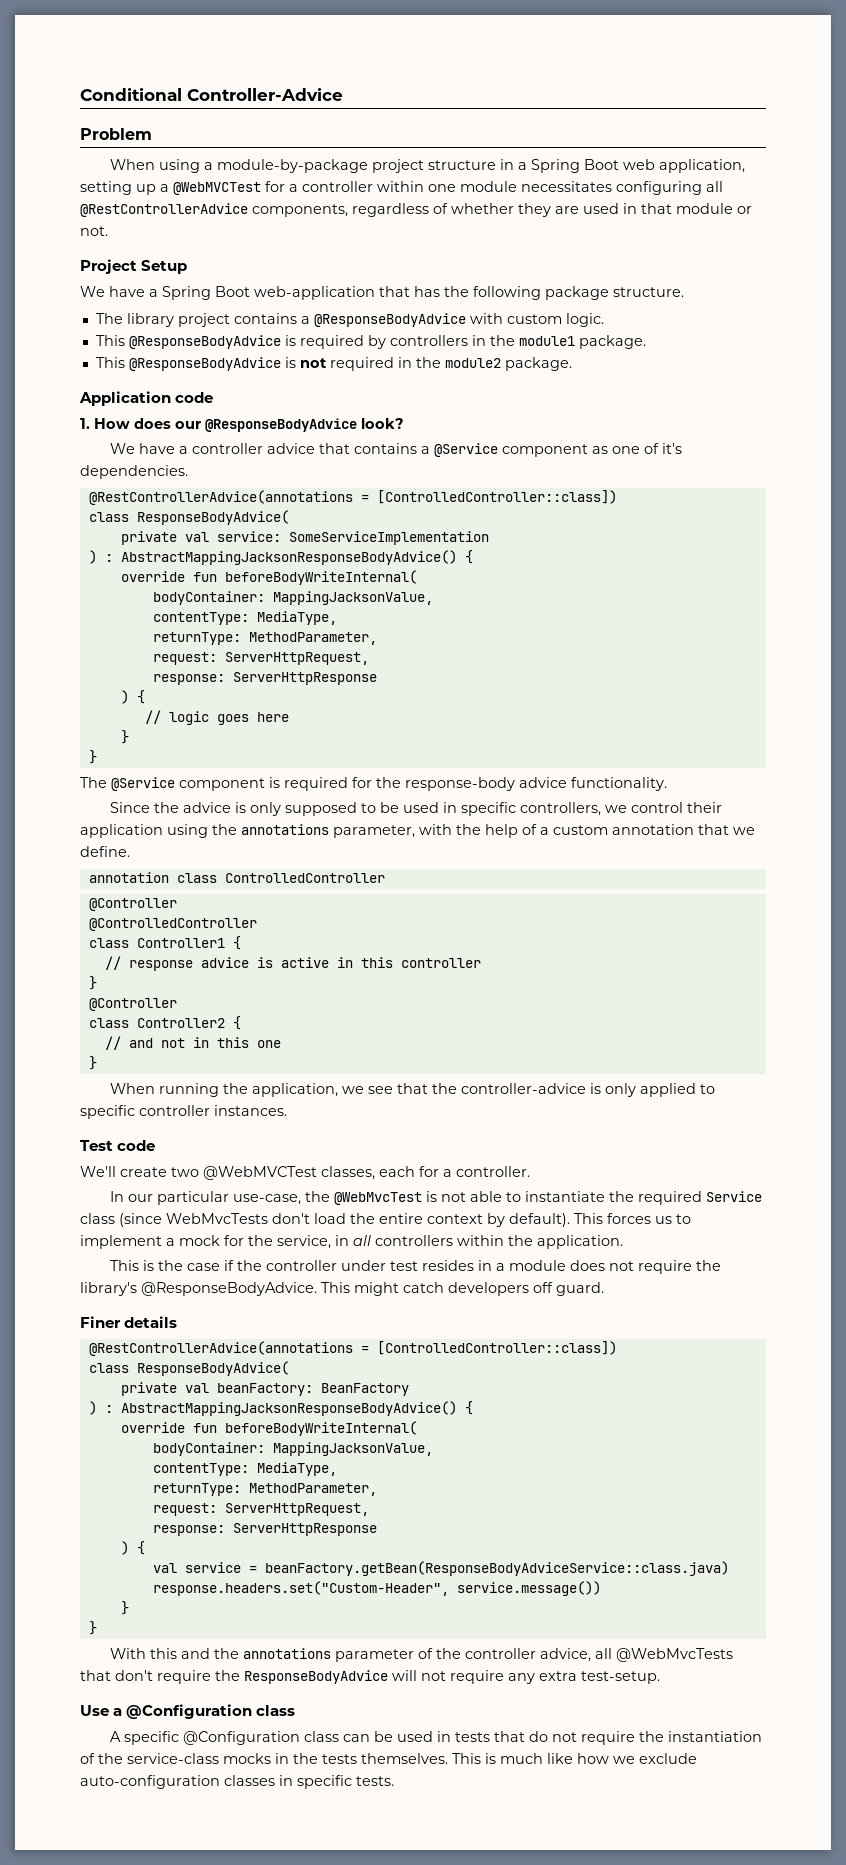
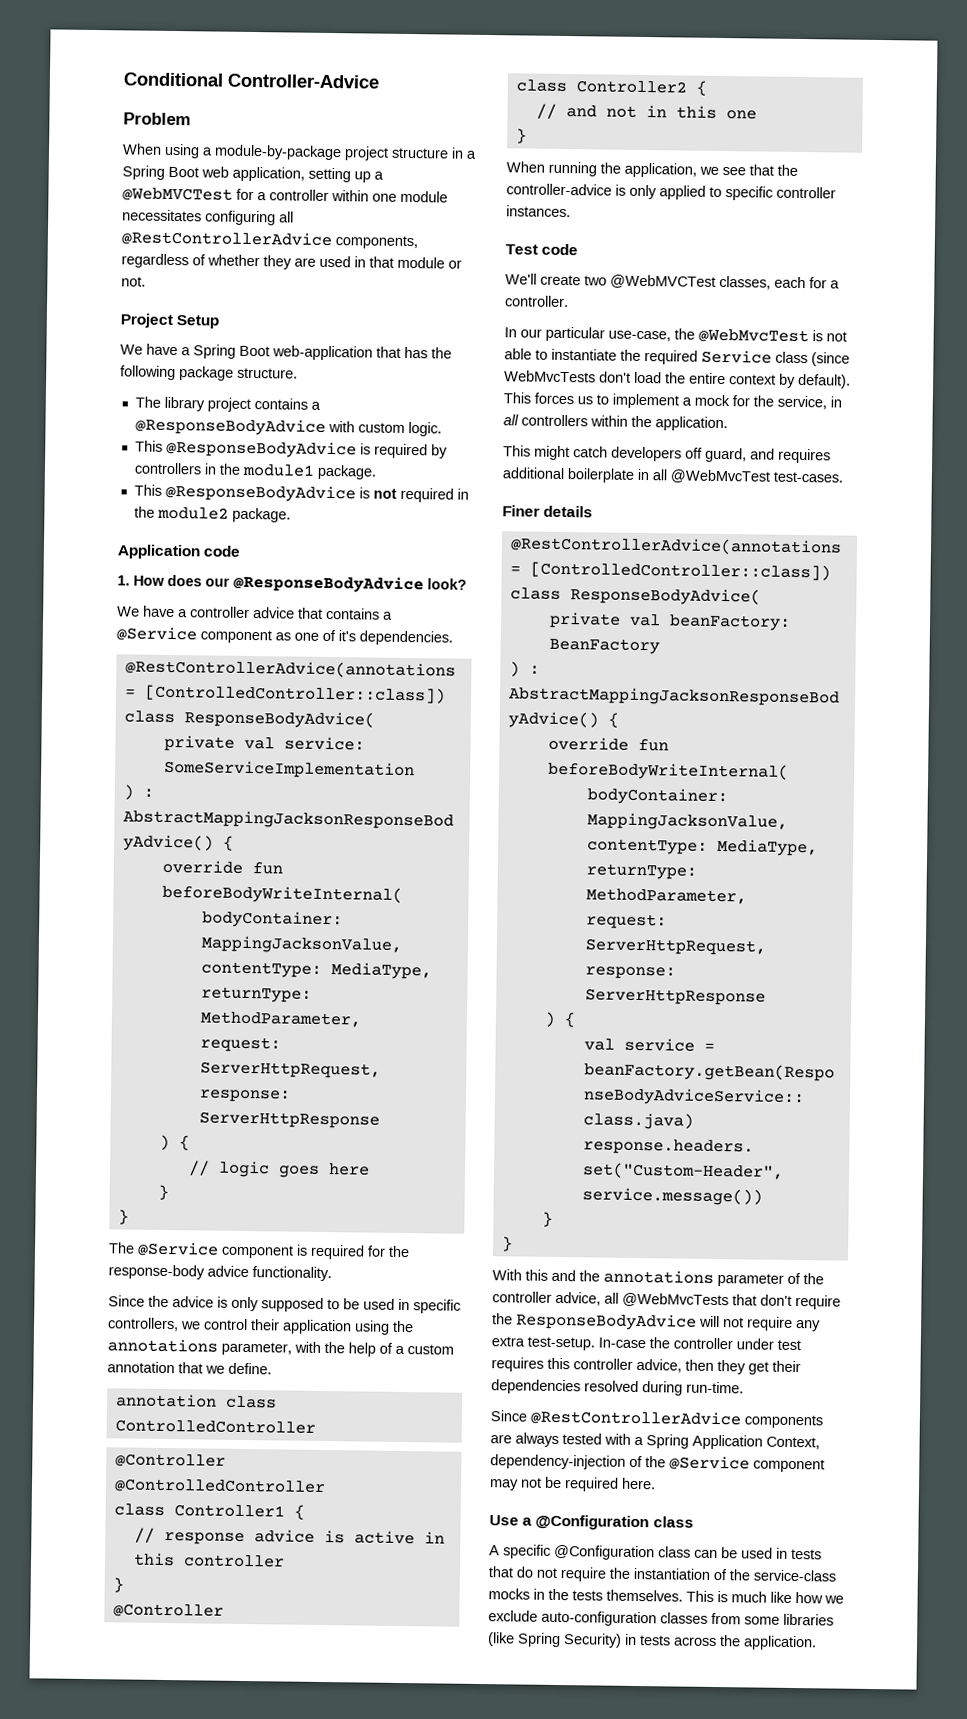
- This is the case if the controller under test resides in a module does not require the library's @ResponseBodyAdvice. This might catch developers off guard.
+ This might catch developers off guard, and requires additional boilerplate in all @WebMvcTest test-cases.
+ In-case the controller under test requires this controller advice, then they get their dependencies resolved during run-time.
+ Since @RestControllerAdvice components are always tested with a Spring Application Context, dependency-injection of the @Service component may not be required here.
- This is much like how we exclude auto-configuration classes in specific tests.
+ This is much like how we exclude auto-configuration classes from some libraries (like Spring Security) in tests across the application.

